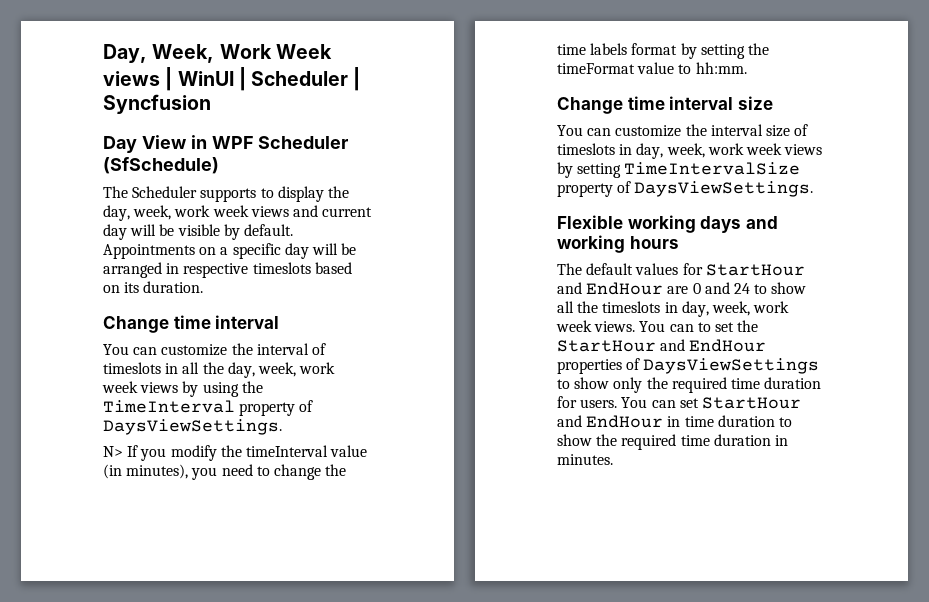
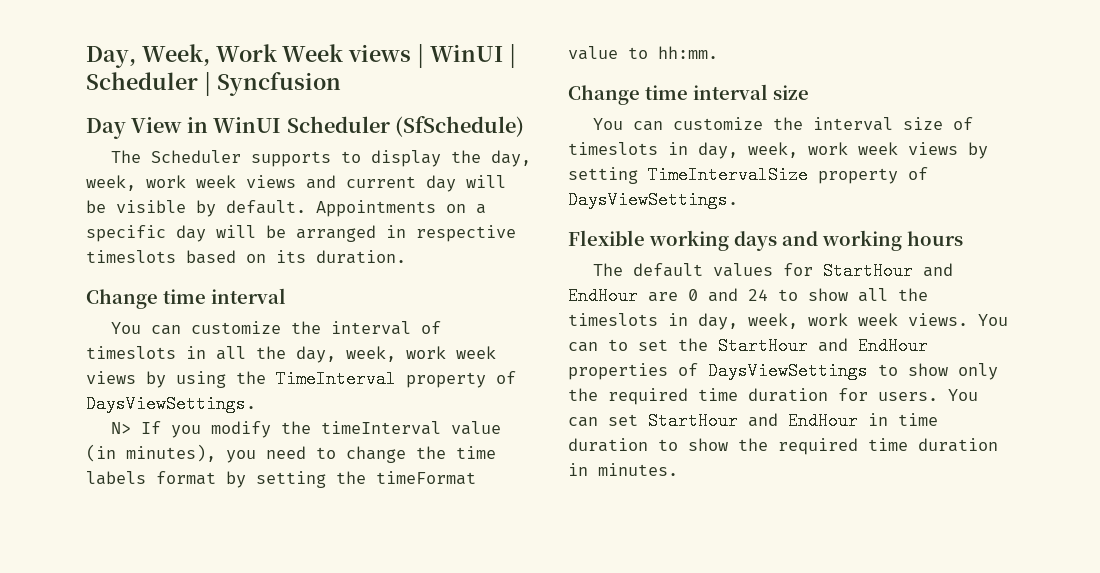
- Day View in WPF Scheduler (SfSchedule)
+ Day View in WinUI Scheduler (SfSchedule)

